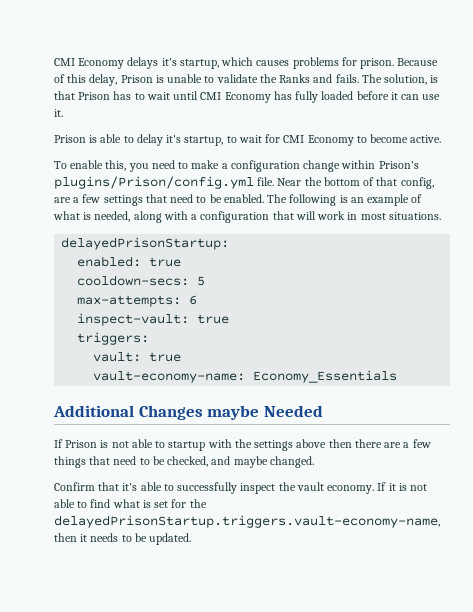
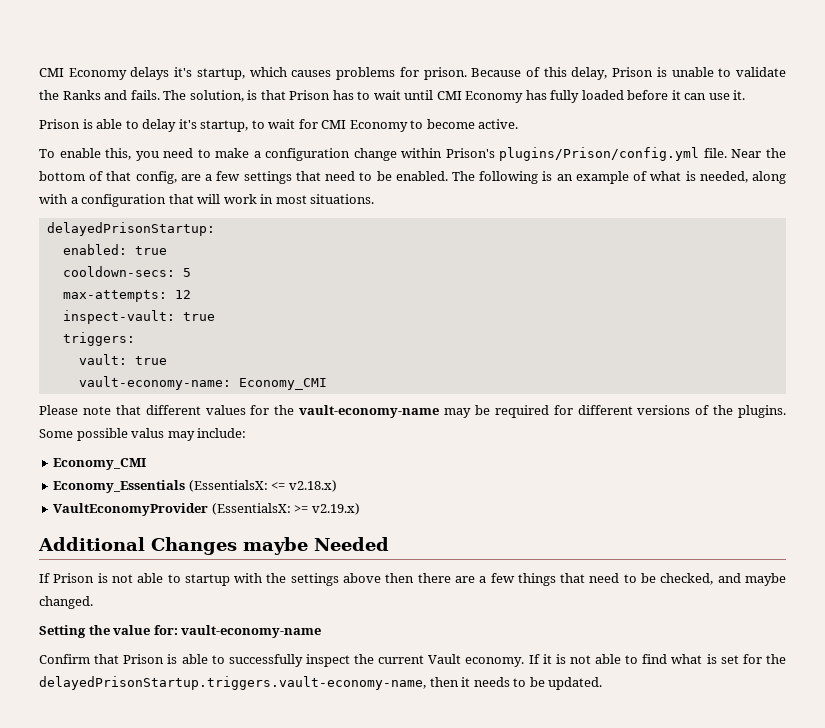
- max-attempts: 6
+ max-attempts: 12
- vault-economy-name: Economy_Essentials
+ vault-economy-name: Economy_CMI
+ Please note that different values for the vault-economy-name may be required for different versions of the plugins. Some possible valus may include:
+ Economy_CMI
+ Economy_Essentials (EssentialsX: <= v2.18.x)
+ VaultEconomyProvider (EssentialsX: >= v2.19.x)
+ Setting the value for: vault-economy-name
- Confirm that it's able to successfully inspect the vault economy.
+ Confirm that Prison is able to successfully inspect the current Vault economy.

